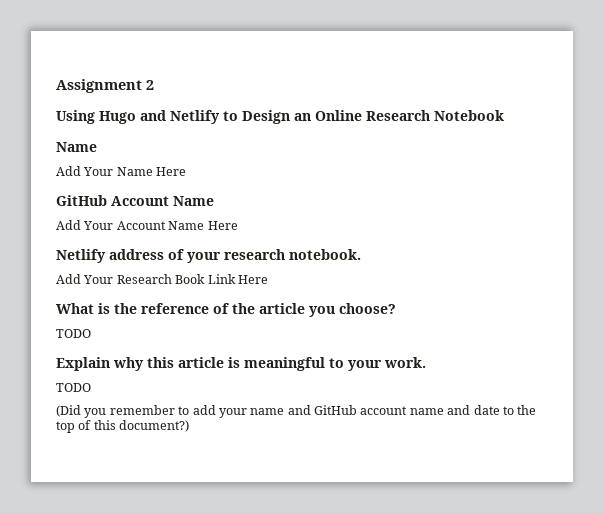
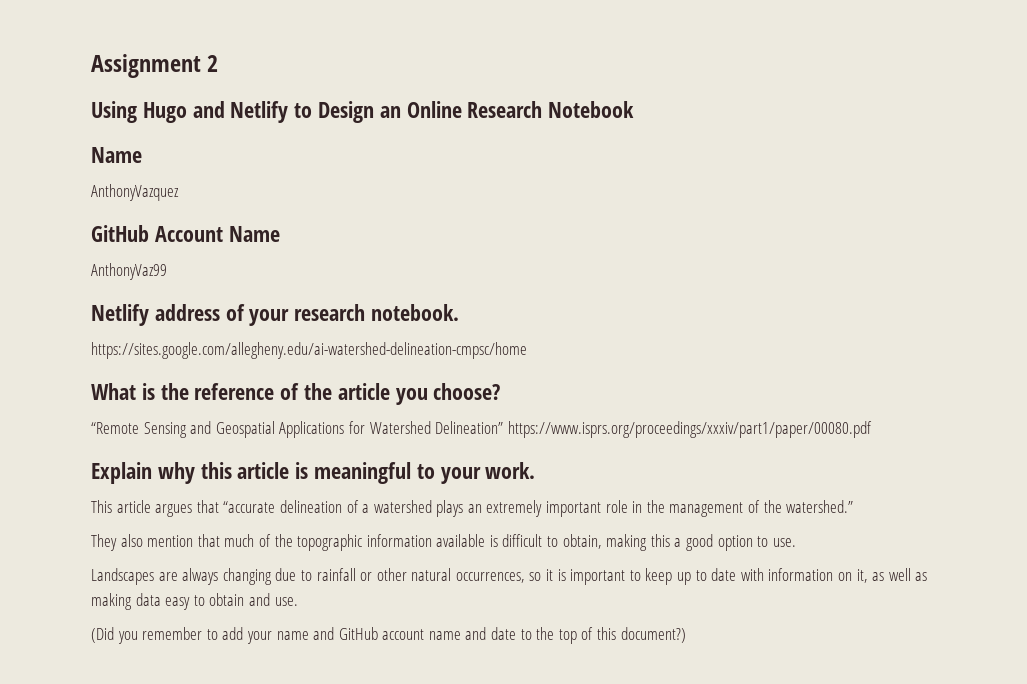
- Add Your Name Here
+ AnthonyVazquez
- Add Your Account Name Here
+ AnthonyVaz99
- Add Your Research Book Link Here
+ https://sites.google.com/allegheny.edu/ai-watershed-delineation-cmpsc/home
  What is the reference of the article you choose?
- TODO
+ “Remote Sensing and Geospatial Applications for Watershed Delineation” https://www.isprs.org/proceedings/xxxiv/part1/paper/00080.pdf
  Explain why this article is meaningful to your work.
- TODO
+ This article argues that “accurate delineation of a watershed plays an extremely important role in the management of the watershed.”
+ They also mention that much of the topographic information available is difficult to obtain, making this a good option to use.
+ Landscapes are always changing due to rainfall or other natural occurrences, so it is important to keep up to date with information on it, as well as making data easy to obtain and use.

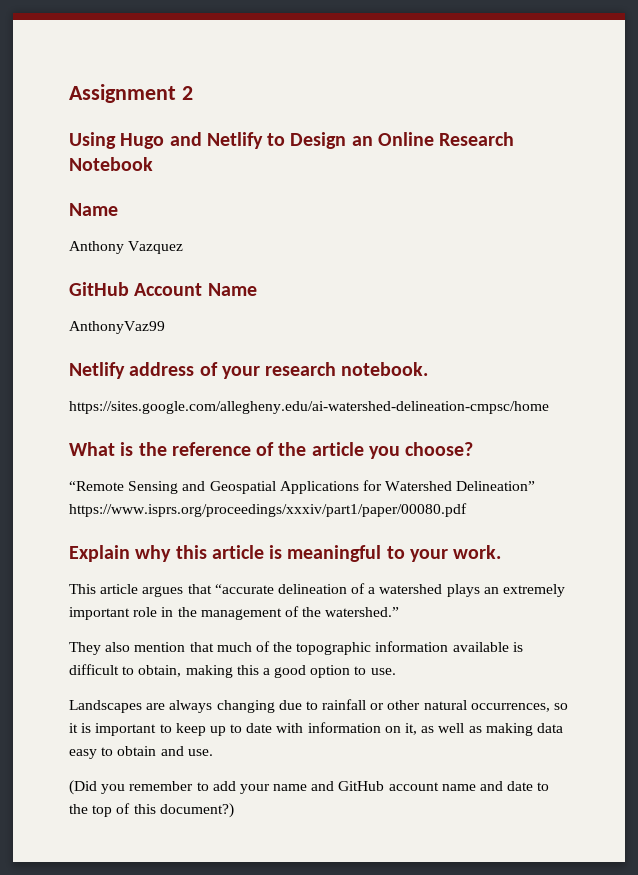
- AnthonyVazquez
+ Anthony Vazquez

